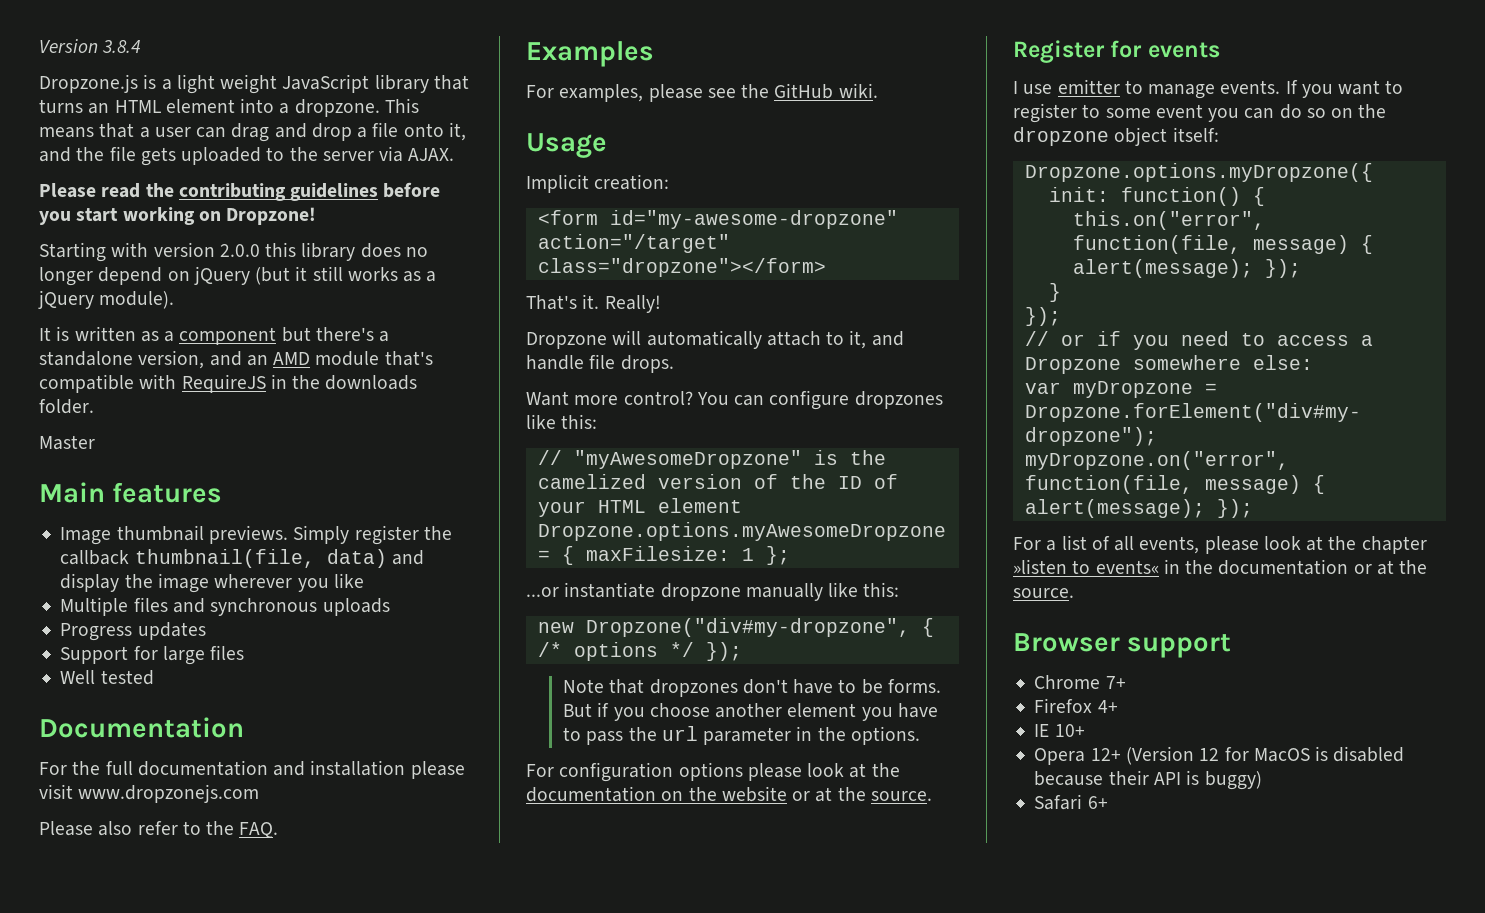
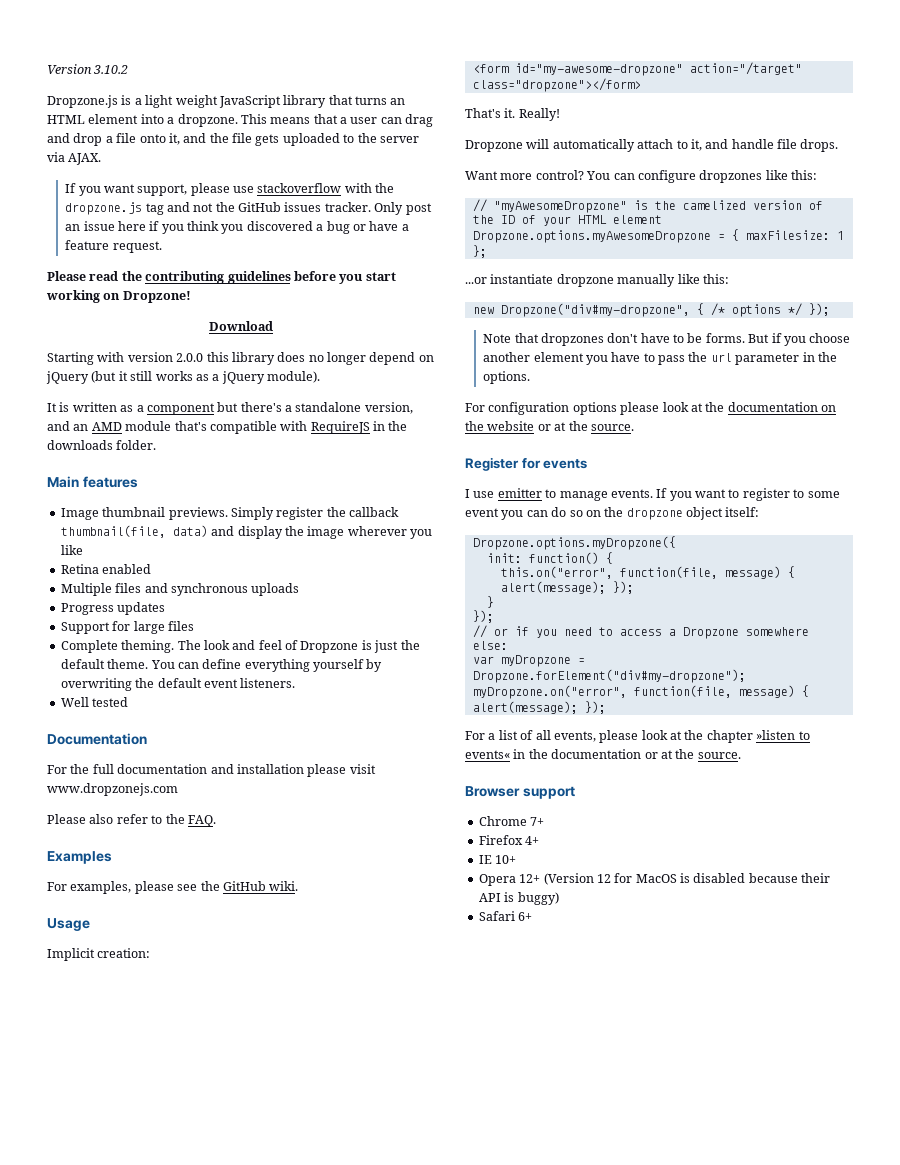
- Version 3.8.4
+ Version 3.10.2
+ If you want support, please use stackoverflow with the dropzone.js tag and not the GitHub issues tracker. Only post an issue here if you think you discovered a bug or have a feature request.
+ Download
- Master
+ Retina enabled
+ Complete theming. The look and feel of Dropzone is just the default theme. You can define everything yourself by overwriting the default event listeners.

